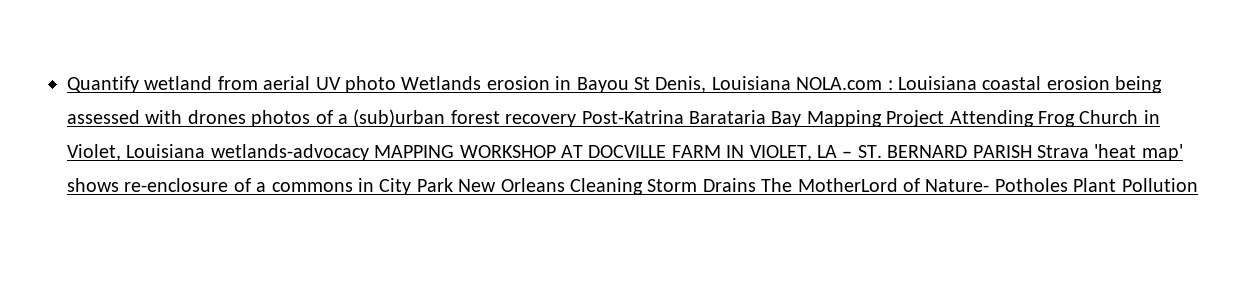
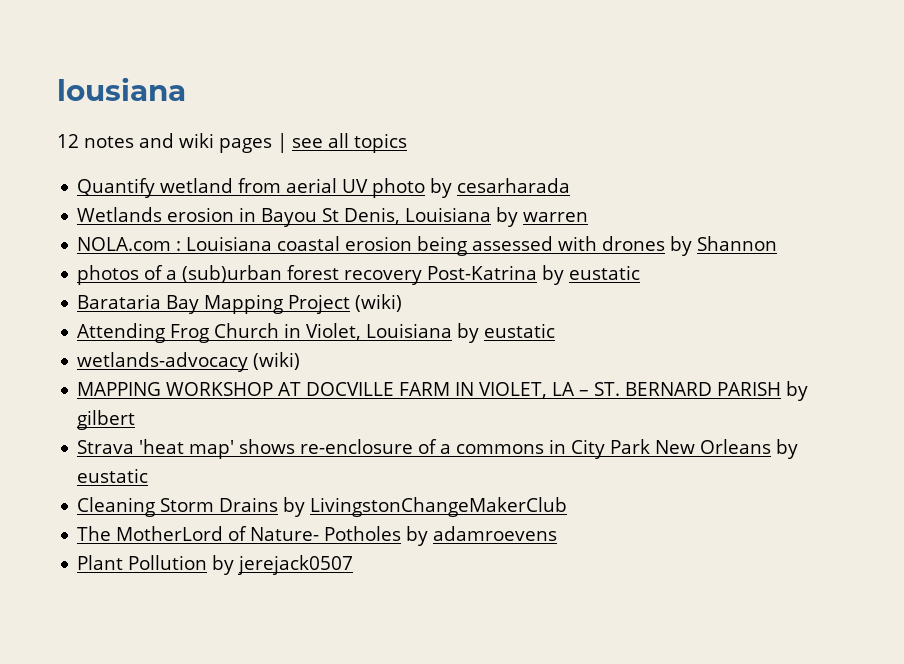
+ lousiana
+ 12 notes and wiki pages | see all topics
- Quantify wetland from aerial UV photo Wetlands erosion in Bayou St Denis, Louisiana NOLA.com :
+ Quantify wetland from aerial UV photo by cesarharada
+ Wetlands erosion in Bayou St Denis, Louisiana by warren
+ NOLA.com :
- Louisiana coastal erosion being assessed with drones photos of a (sub)urban forest recovery Post-Katrina Barataria Bay Mapping Project Attending Frog Church in Violet, Louisiana wetlands-advocacy MAPPING WORKSHOP AT DOCVILLE FARM IN VIOLET, LA – ST. BERNARD PARISH Strava 'heat map' shows re-enclosure of a commons in City Park New Orleans Cleaning Storm Drains The MotherLord of Nature- Potholes Plant Pollution
+ Louisiana coastal erosion being assessed with drones by Shannon
+ photos of a (sub)urban forest recovery Post-Katrina by eustatic
+ Barataria Bay Mapping Project (wiki)
+ Attending Frog Church in Violet, Louisiana by eustatic
+ wetlands-advocacy (wiki)
+ MAPPING WORKSHOP AT DOCVILLE FARM IN VIOLET, LA – ST. BERNARD PARISH by gilbert
+ Strava 'heat map' shows re-enclosure of a commons in City Park New Orleans by eustatic
+ Cleaning Storm Drains by LivingstonChangeMakerClub
+ The MotherLord of Nature- Potholes by adamroevens
+ Plant Pollution by jerejack0507

